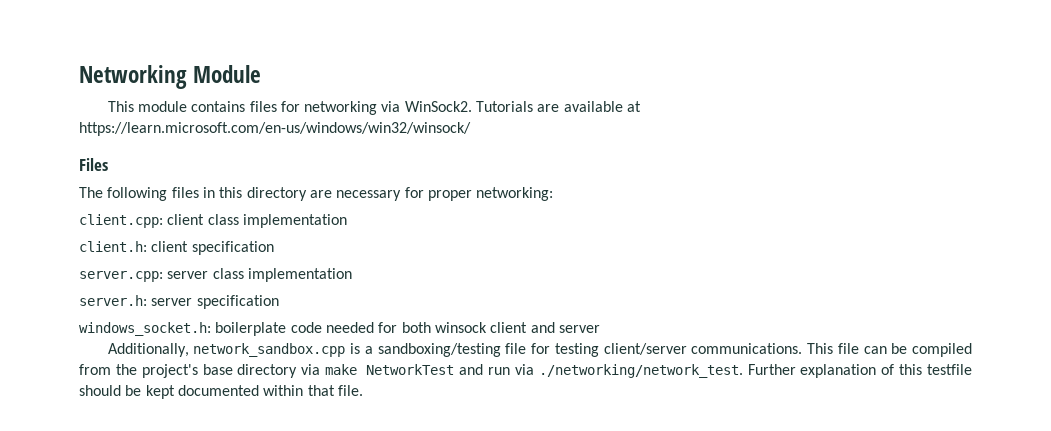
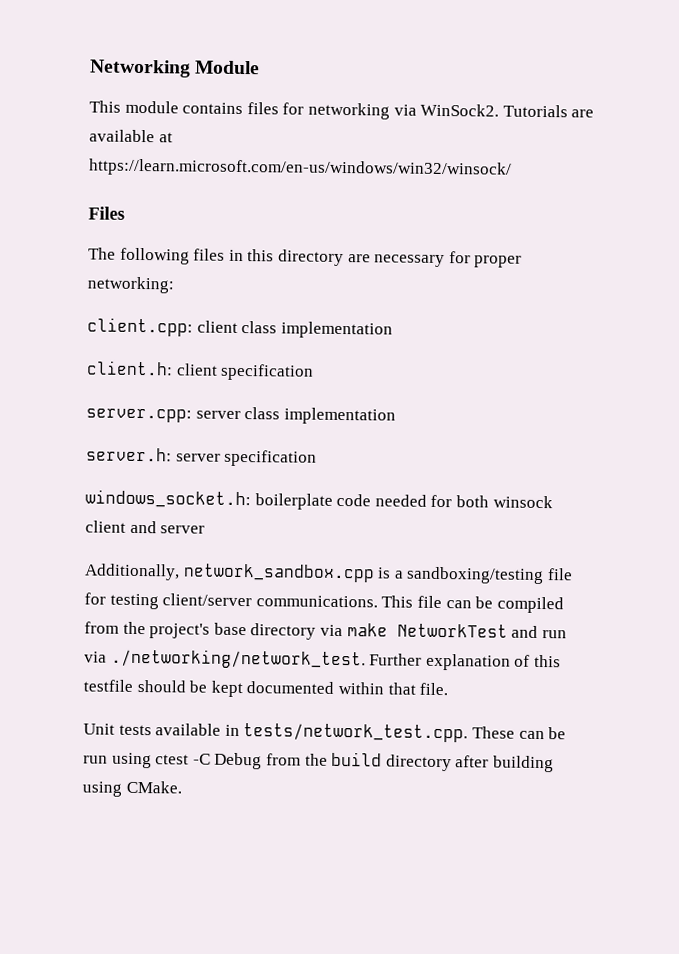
+ Unit tests available in tests/network_test.cpp. These can be run using ctest -C Debug from the build directory after building using CMake.

